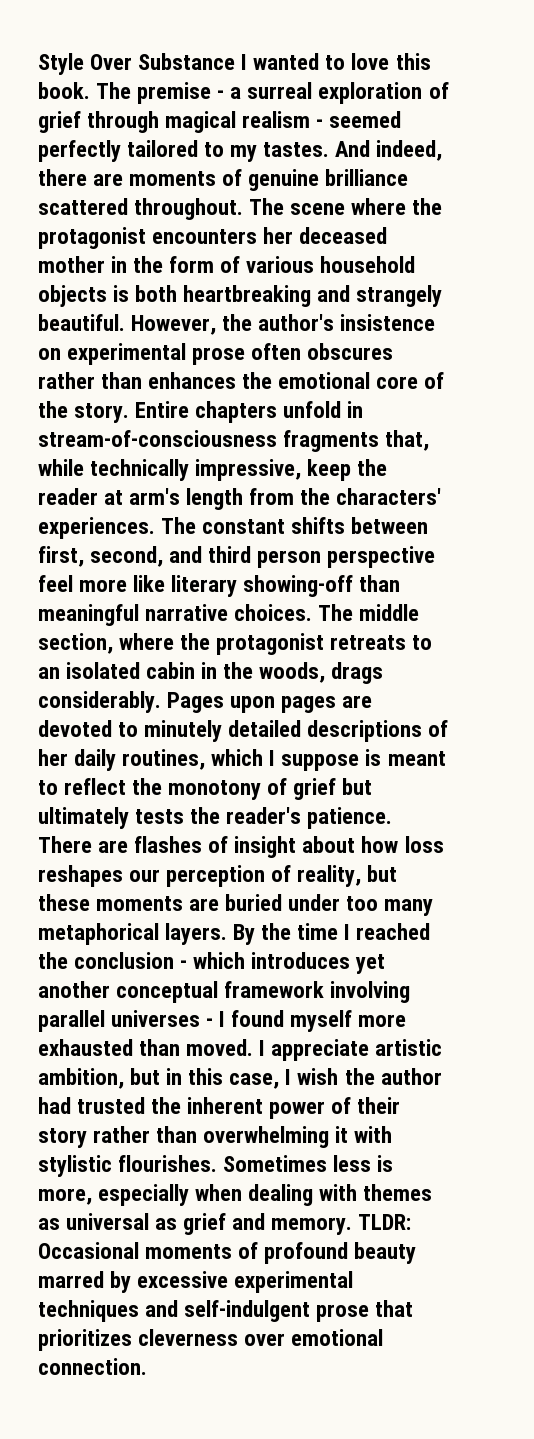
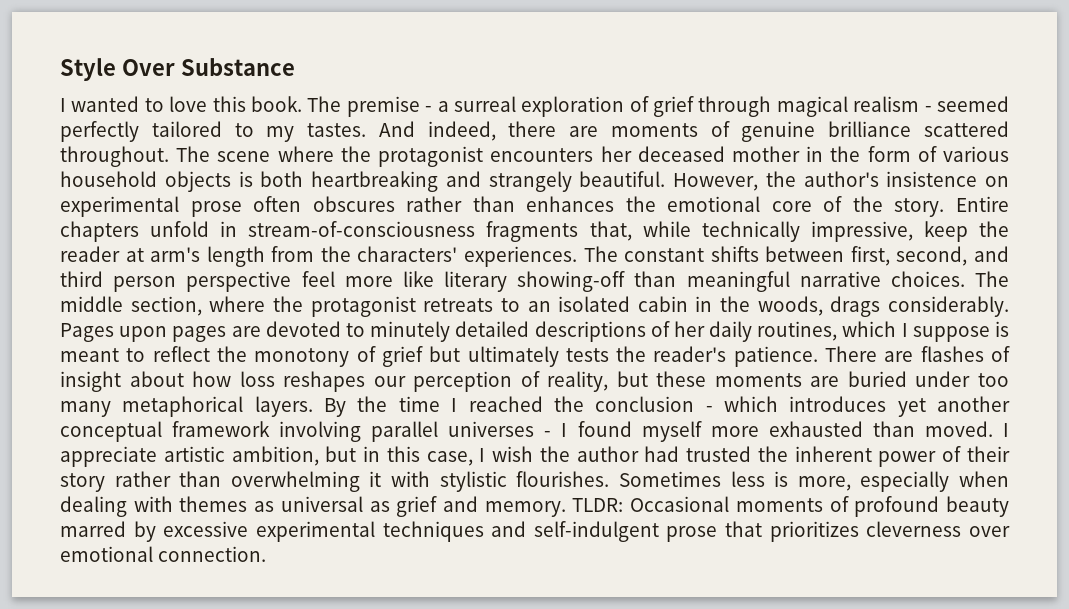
- Style Over Substance I wanted to love this book.
+ Style Over Substance
+ I wanted to love this book.

